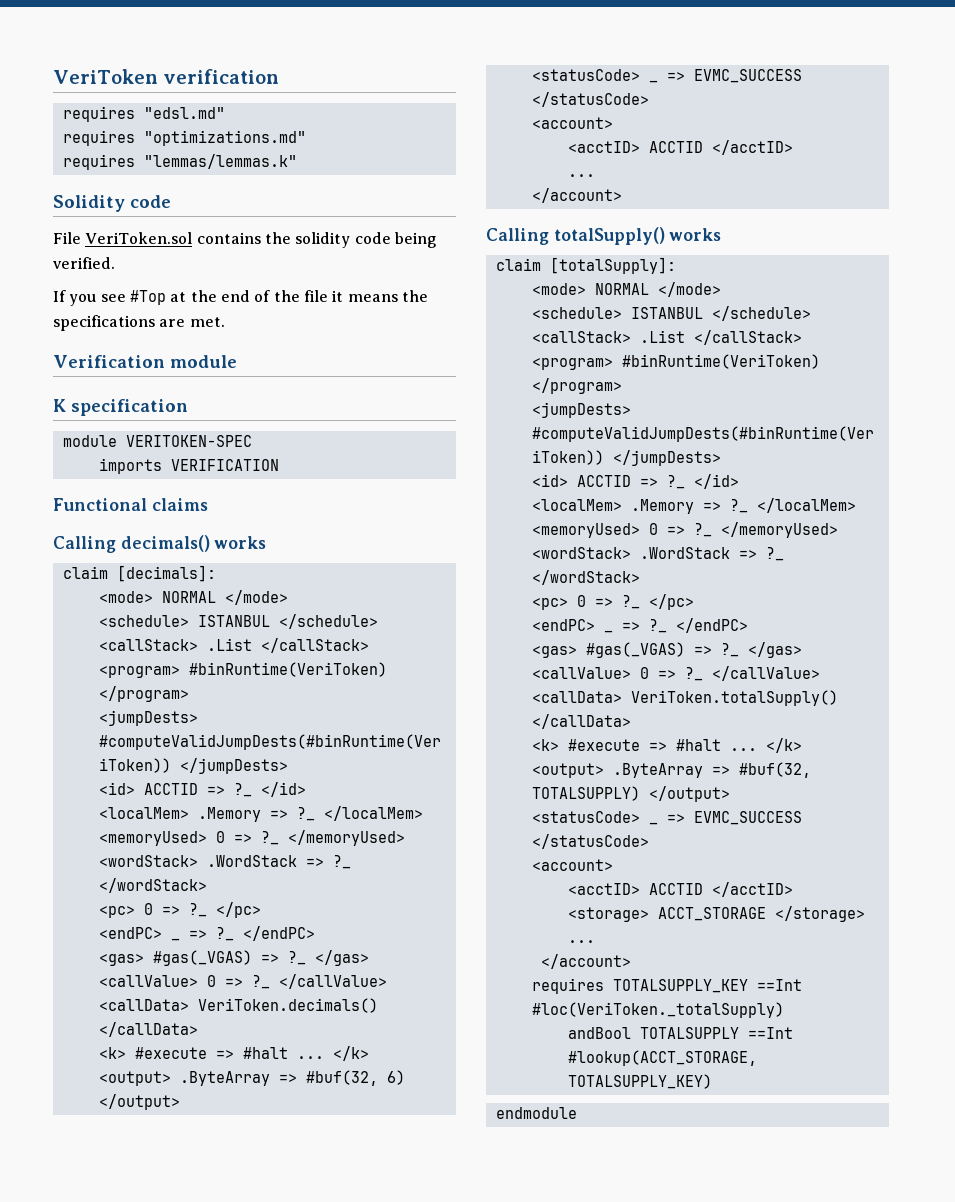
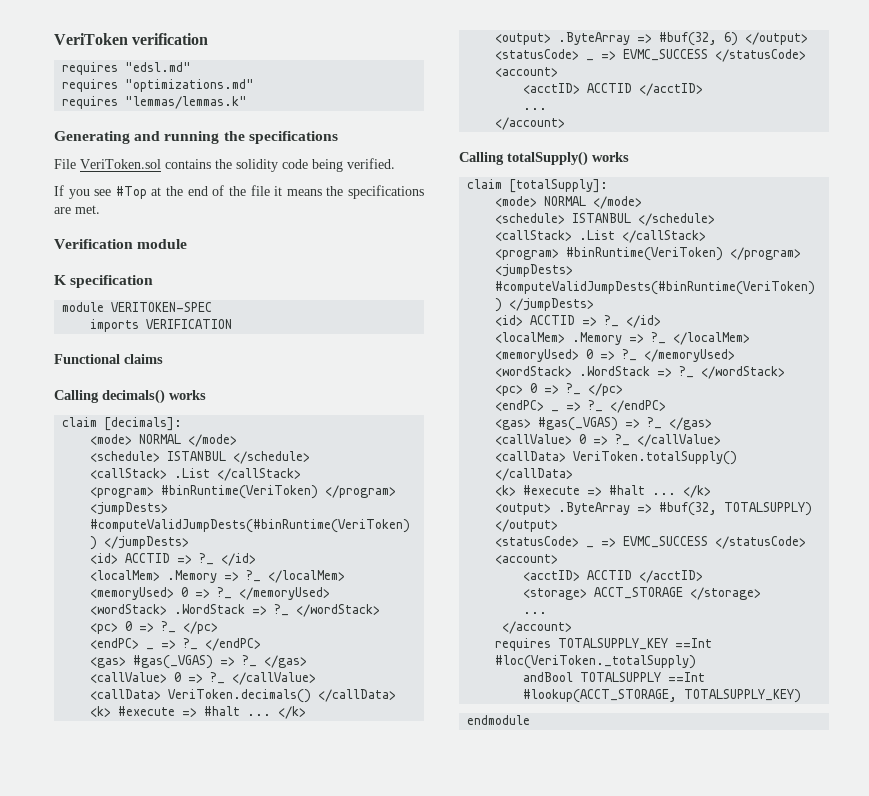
- Solidity code
+ Generating and running the specifications

